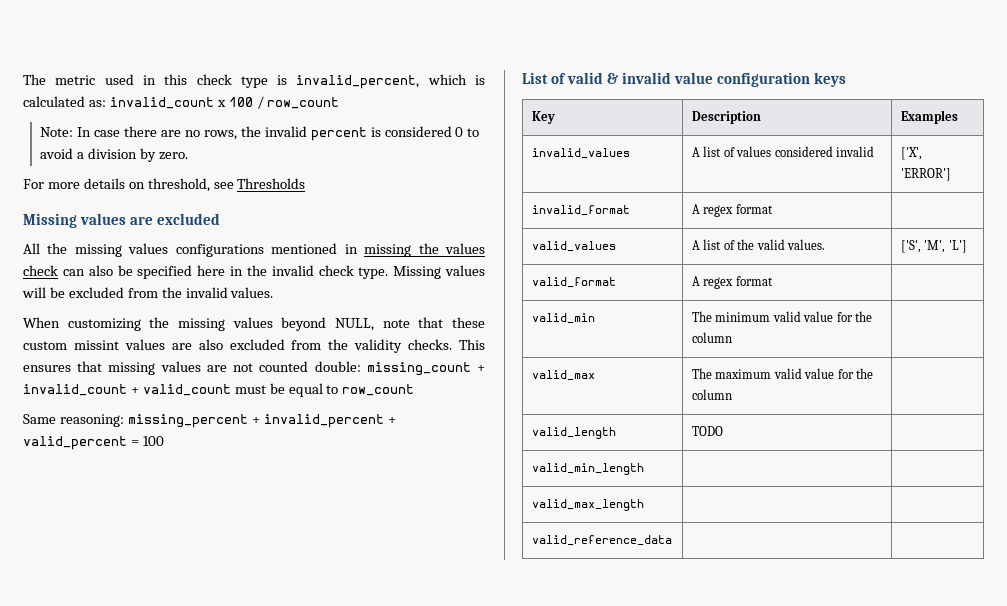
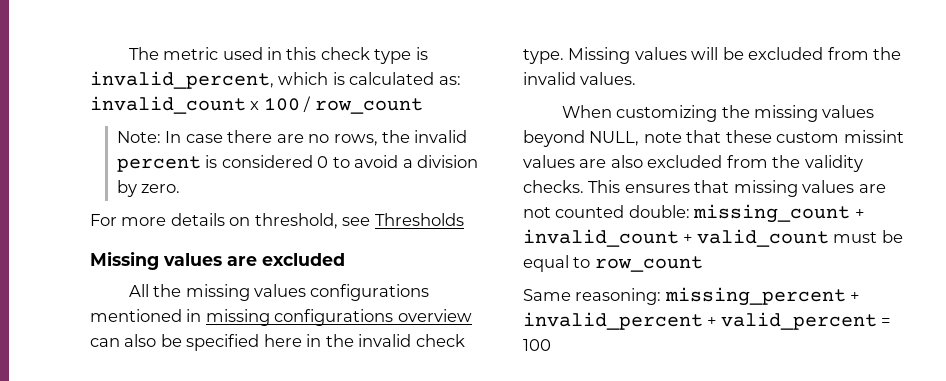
- All the missing values configurations mentioned in missing the values check can also be specified here in the invalid check type.
+ All the missing values configurations mentioned in missing configurations overview can also be specified here in the invalid check type.
- List of valid & invalid value configuration keys
- Key | Description | Examples
- invalid_values | A list of values considered invalid | ['X', 'ERROR']
- invalid_format | A regex format |
- valid_values | A list of the valid values. | ['S', 'M', 'L']
- valid_format | A regex format |
- valid_min | The minimum valid value for the column |
- valid_max | The maximum valid value for the column |
- valid_length | TODO |
- valid_min_length | |
- valid_max_length | |
- valid_reference_data | |

